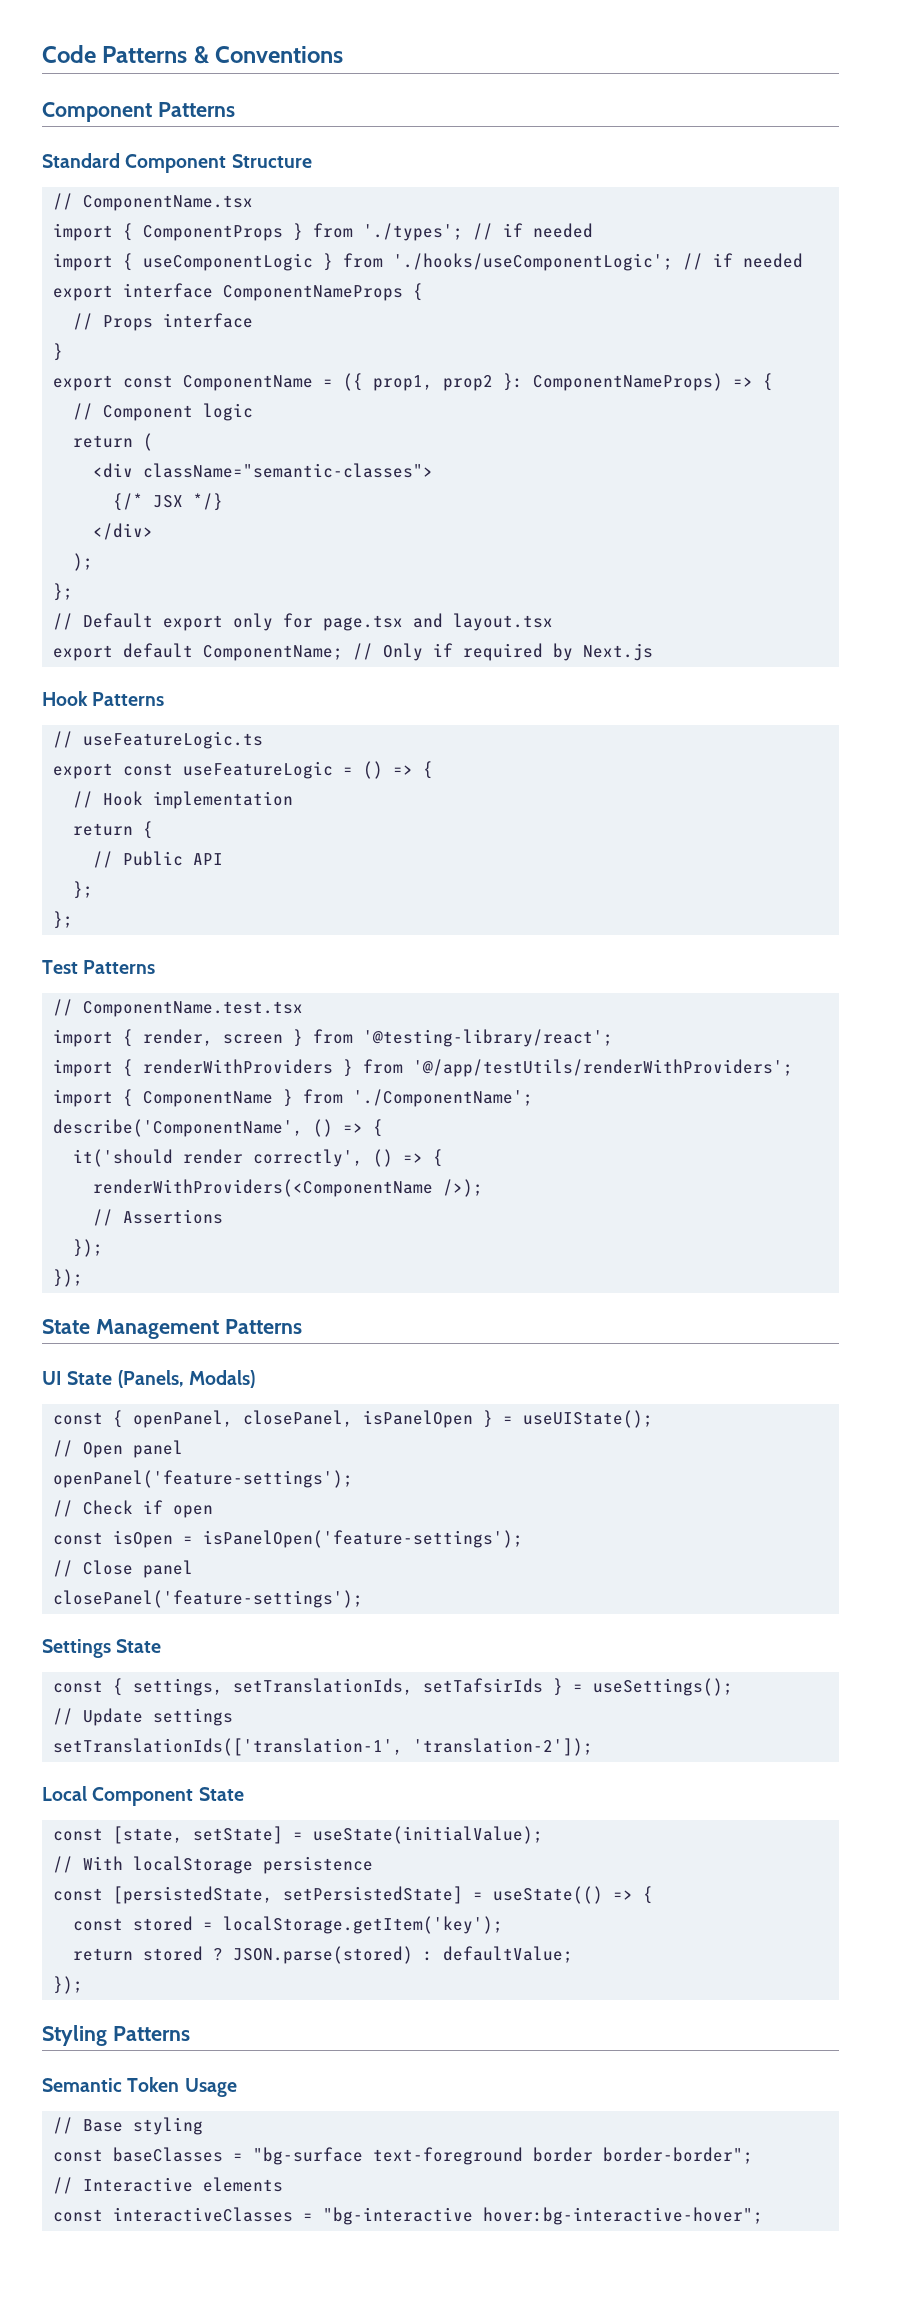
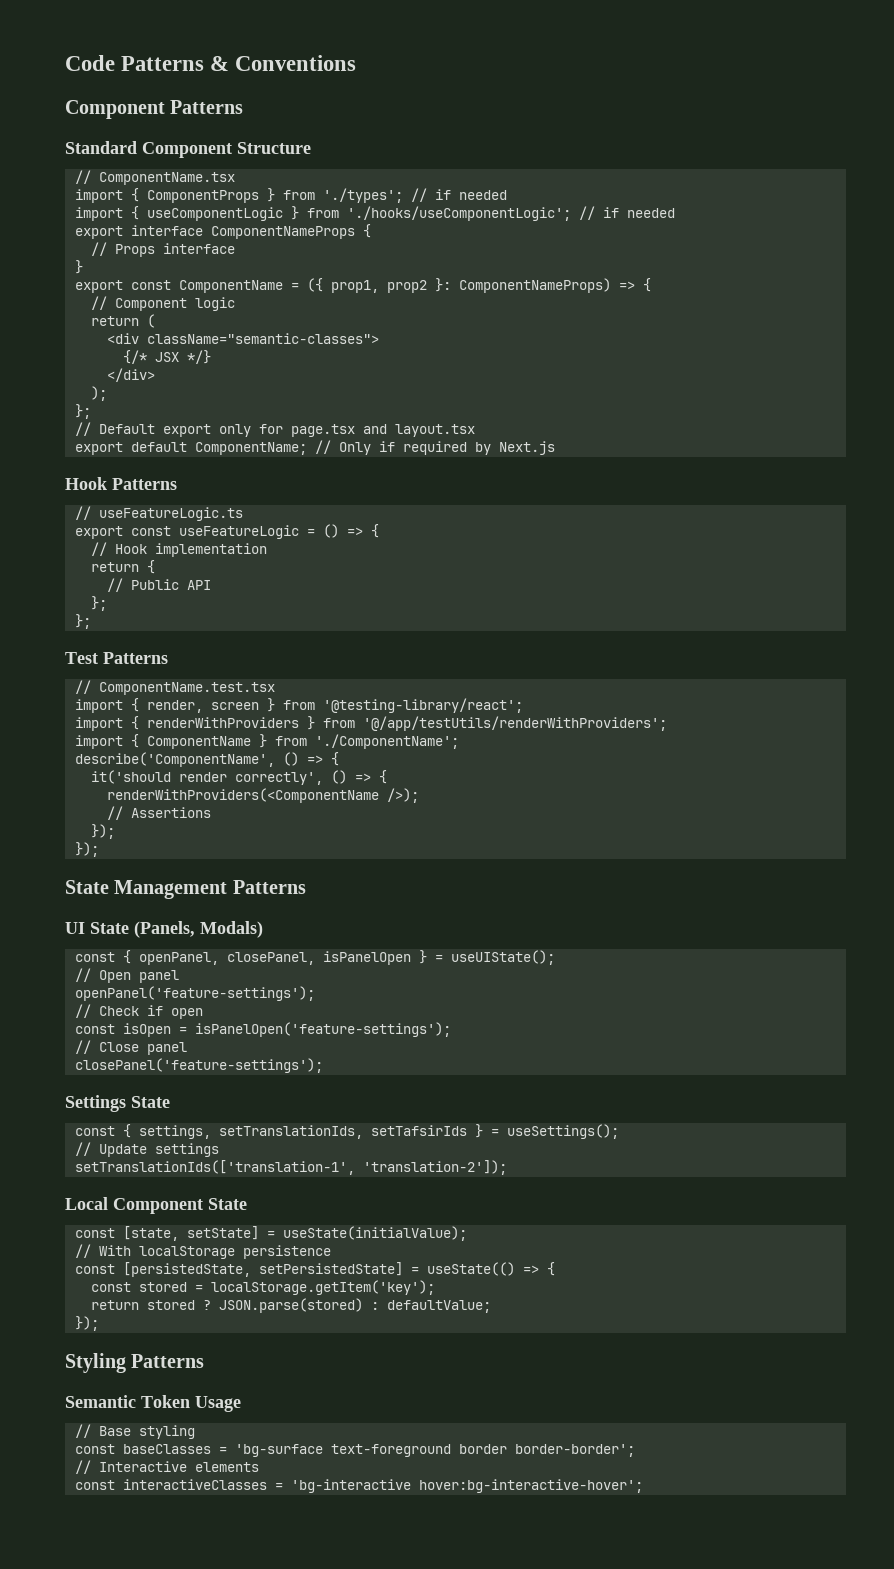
- const baseClasses = "bg-surface text-foreground border border-border";
+ const baseClasses = 'bg-surface text-foreground border border-border';
- const interactiveClasses = "bg-interactive hover:bg-interactive-hover";
+ const interactiveClasses = 'bg-interactive hover:bg-interactive-hover';

